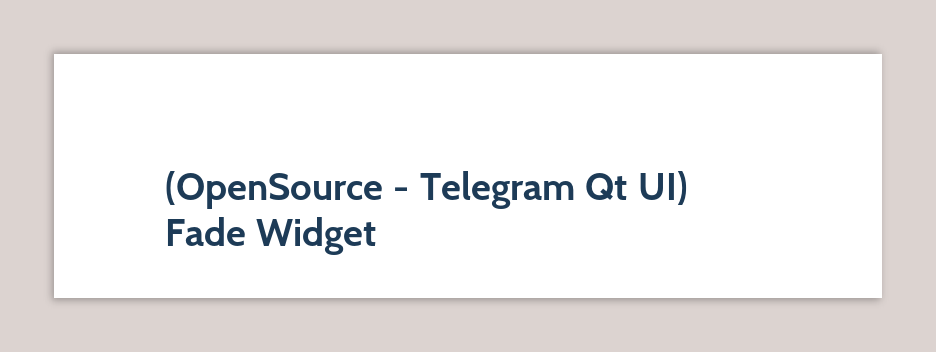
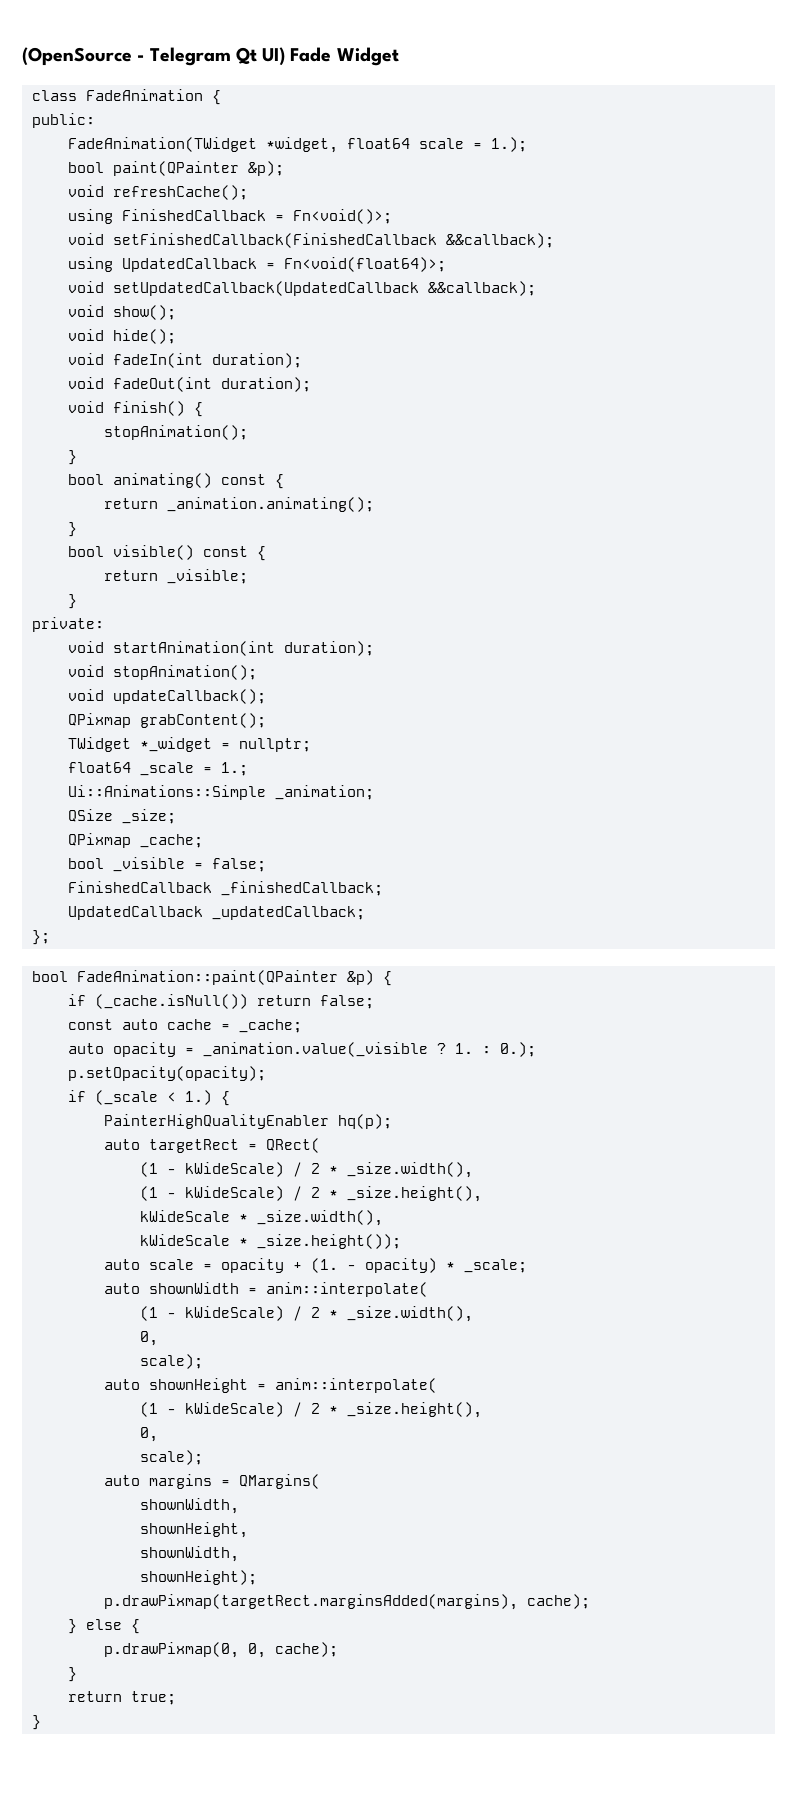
+ class FadeAnimation {
+ public:
+ FadeAnimation(TWidget *widget, float64 scale = 1.);
+ bool paint(QPainter &p);
+ void refreshCache();
+ using FinishedCallback = Fn<void()>;
+ void setFinishedCallback(FinishedCallback &&callback);
+ using UpdatedCallback = Fn<void(float64)>;
+ void setUpdatedCallback(UpdatedCallback &&callback);
+ void show();
+ void hide();
+ void fadeIn(int duration);
+ void fadeOut(int duration);
+ void finish() {
+ stopAnimation();
+ }
+ bool animating() const {
+ return _animation.animating();
+ }
+ bool visible() const {
+ return _visible;
+ }
+ private:
+ void startAnimation(int duration);
+ void stopAnimation();
+ void updateCallback();
+ QPixmap grabContent();
+ TWidget *_widget = nullptr;
+ float64 _scale = 1.;
+ Ui::Animations::Simple _animation;
+ QSize _size;
+ QPixmap _cache;
+ bool _visible = false;
+ FinishedCallback _finishedCallback;
+ UpdatedCallback _updatedCallback;
+ };
+ bool FadeAnimation::paint(QPainter &p) {
+ if (_cache.isNull()) return false;
+ const auto cache = _cache;
+ auto opacity = _animation.value(_visible ? 1. : 0.);
+ p.setOpacity(opacity);
+ if (_scale < 1.) {
+ PainterHighQualityEnabler hq(p);
+ auto targetRect = QRect(
+ (1 - kWideScale) / 2 * _size.width(),
+ (1 - kWideScale) / 2 * _size.height(),
+ kWideScale * _size.width(),
+ kWideScale * _size.height());
+ auto scale = opacity + (1. - opacity) * _scale;
+ auto shownWidth = anim::interpolate(
+ (1 - kWideScale) / 2 * _size.width(),
+ 0,
+ scale);
+ auto shownHeight = anim::interpolate(
+ (1 - kWideScale) / 2 * _size.height(),
+ 0,
+ scale);
+ auto margins = QMargins(
+ shownWidth,
+ shownHeight,
+ shownWidth,
+ shownHeight);
+ p.drawPixmap(targetRect.marginsAdded(margins), cache);
+ } else {
+ p.drawPixmap(0, 0, cache);
+ }
+ return true;
+ }

